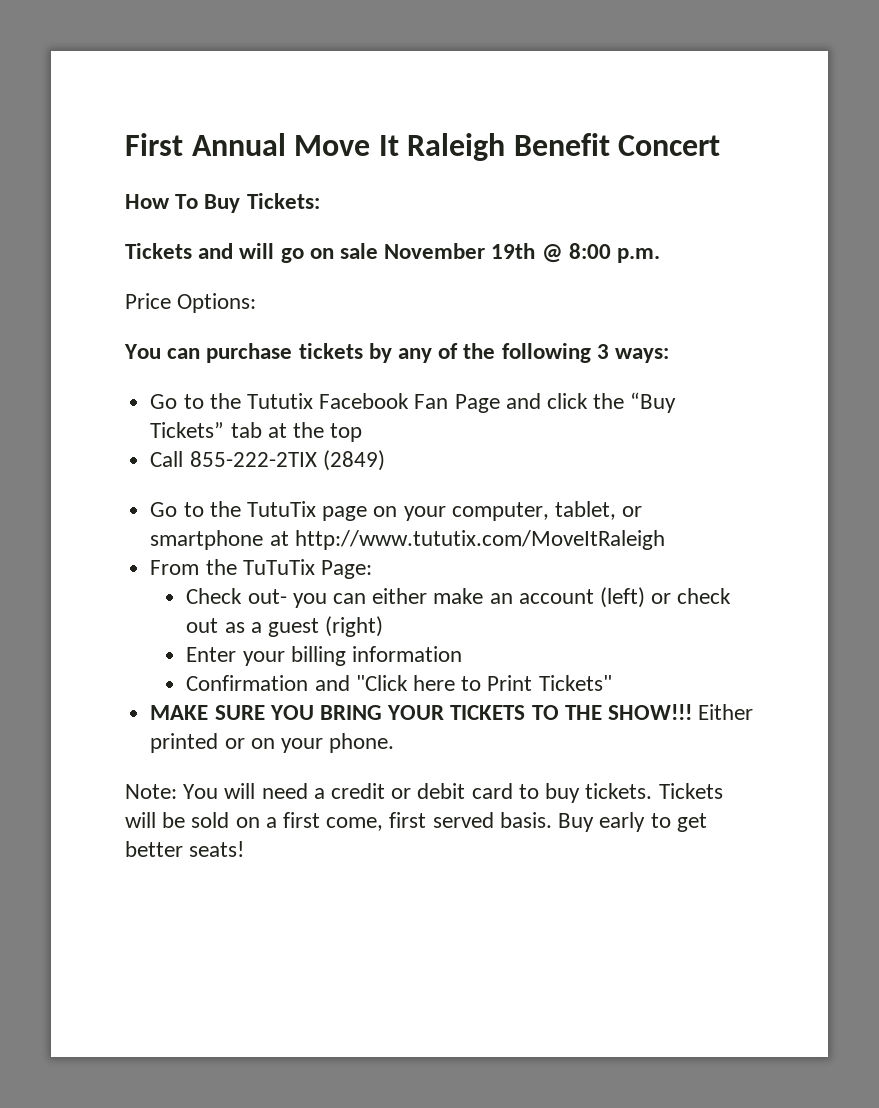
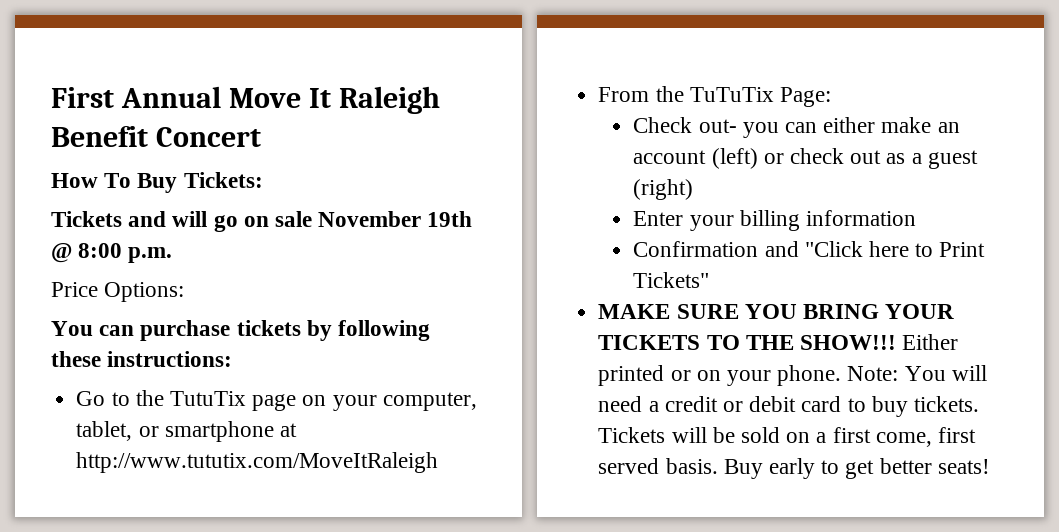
- You can purchase tickets by any of the following 3 ways:
- Go to the Tututix Facebook Fan Page and click the “Buy Tickets” tab at the top
- Call 855-222-2TIX (2849)
+ You can purchase tickets by following these instructions:
- Either printed or on your phone.
- Note: You will need a credit or debit card to buy tickets.
+ Either printed or on your phone. Note: You will need a credit or debit card to buy tickets.

